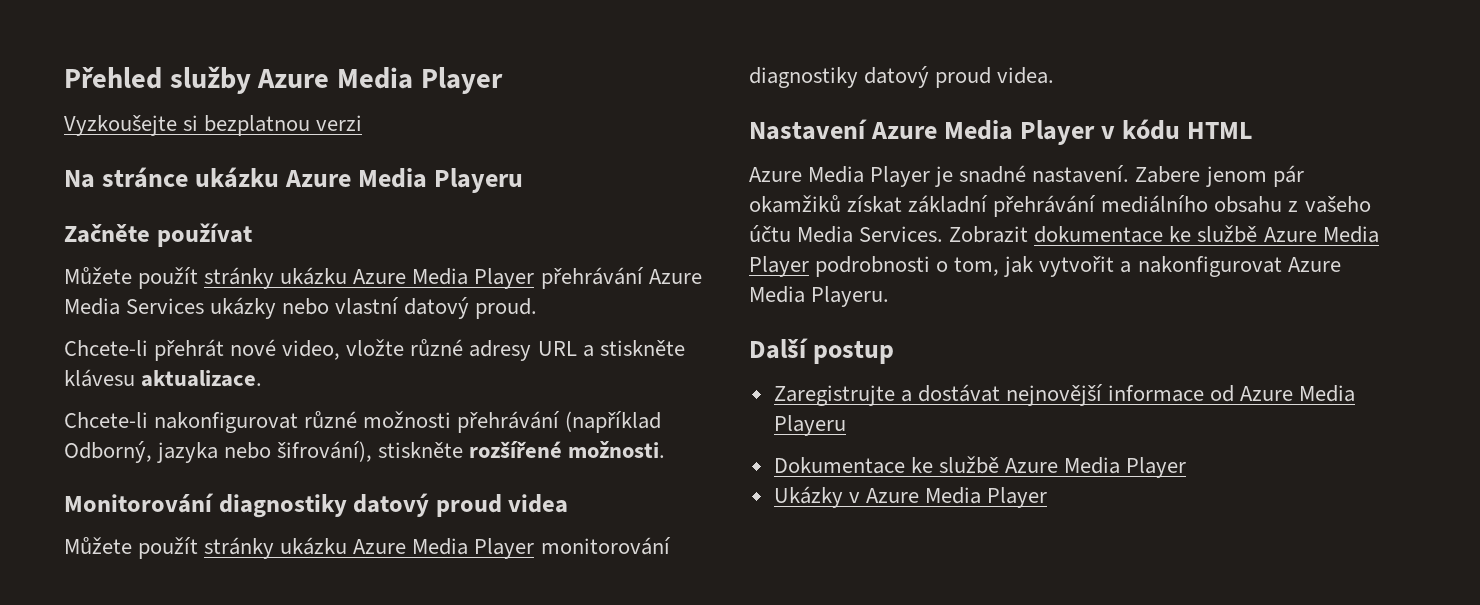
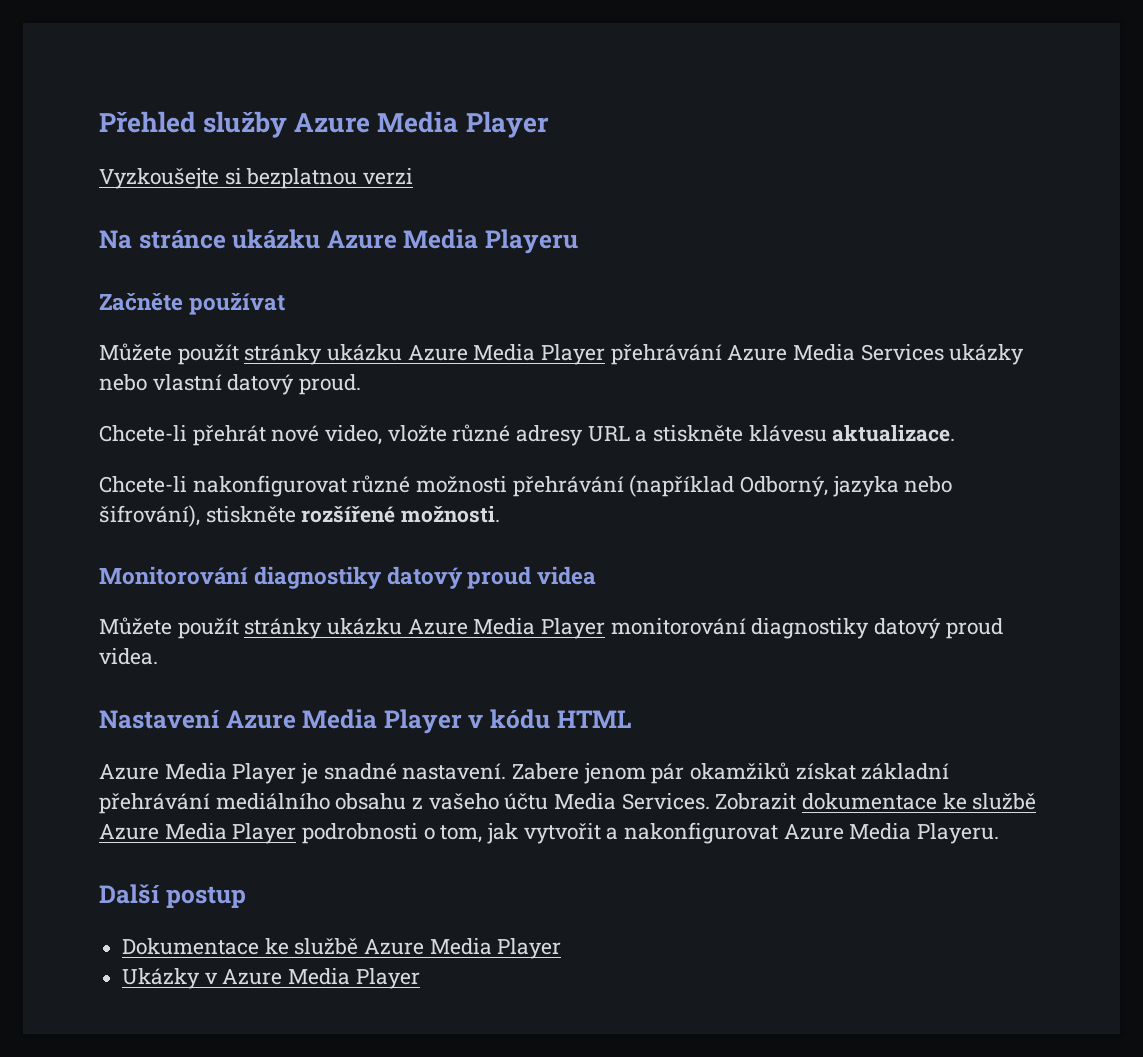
- Zaregistrujte a dostávat nejnovější informace od Azure Media Playeru

